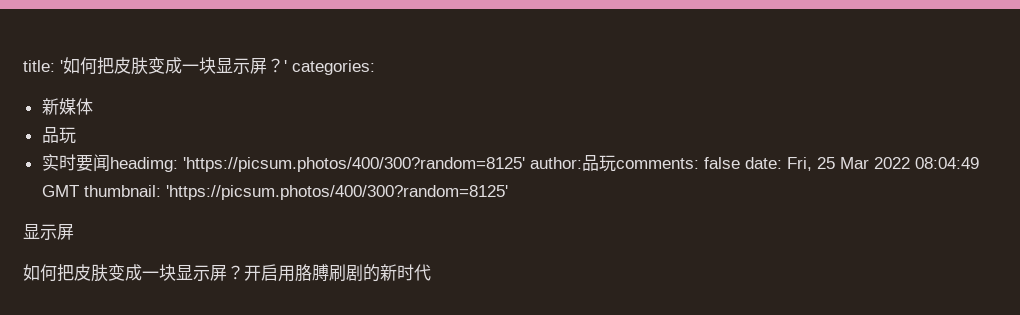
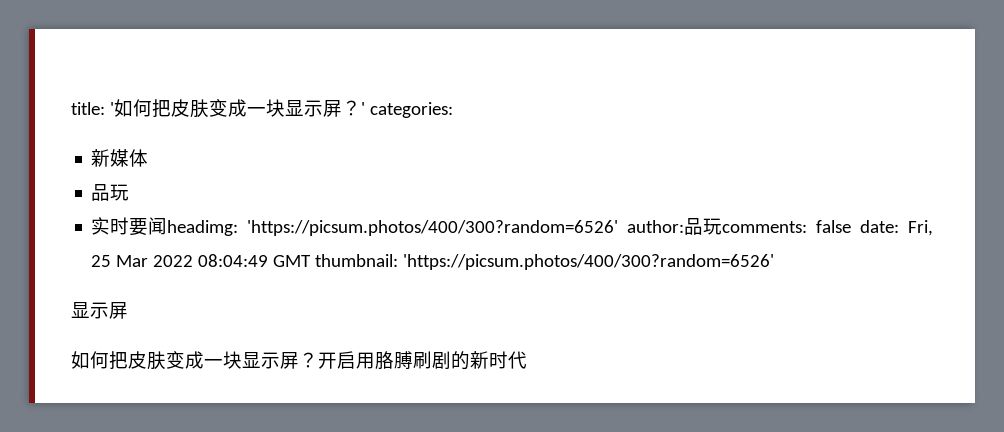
- 实时要闻headimg: 'https://picsum.photos/400/300?random=8125' author:品玩comments: false date: Fri, 25 Mar 2022 08:04:49 GMT thumbnail: 'https://picsum.photos/400/300?random=8125'
+ 实时要闻headimg: 'https://picsum.photos/400/300?random=6526' author:品玩comments: false date: Fri, 25 Mar 2022 08:04:49 GMT thumbnail: 'https://picsum.photos/400/300?random=6526'

